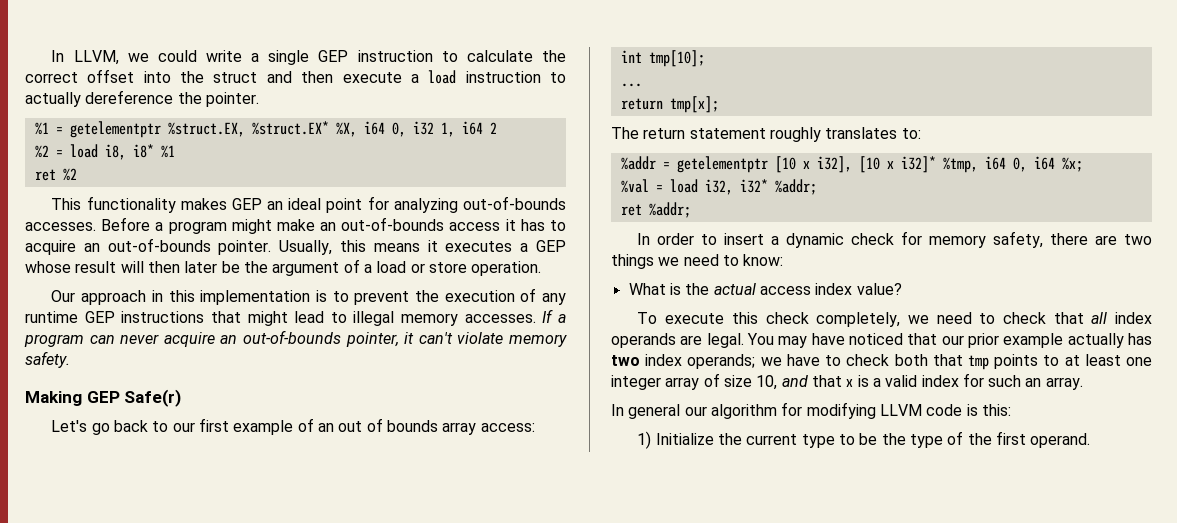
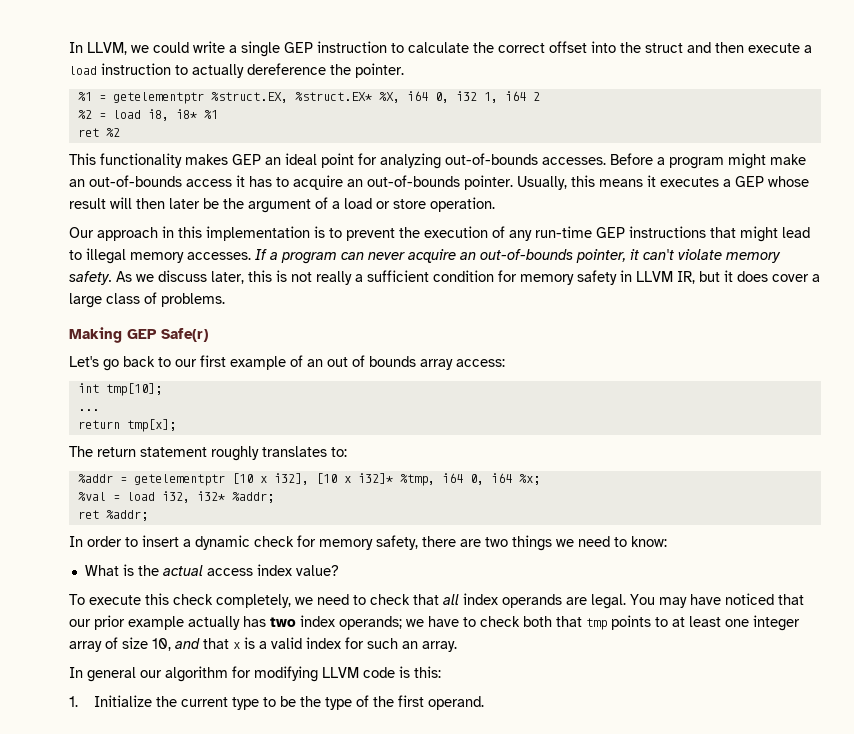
- Our approach in this implementation is to prevent the execution of any runtime GEP instructions that might lead to illegal memory accesses.
+ Our approach in this implementation is to prevent the execution of any run-time GEP instructions that might lead to illegal memory accesses.
+ As we discuss later, this is not really a sufficient condition for memory safety in LLVM IR, but it does cover a large class of problems.
- 1) Initialize the current type to be the type of the first operand.
+ 1. Initialize the current type to be the type of the first operand.

